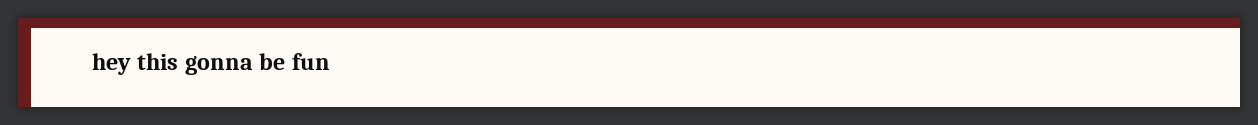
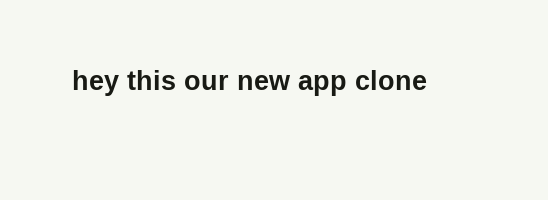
- hey this gonna be fun
+ hey this our new app clone

